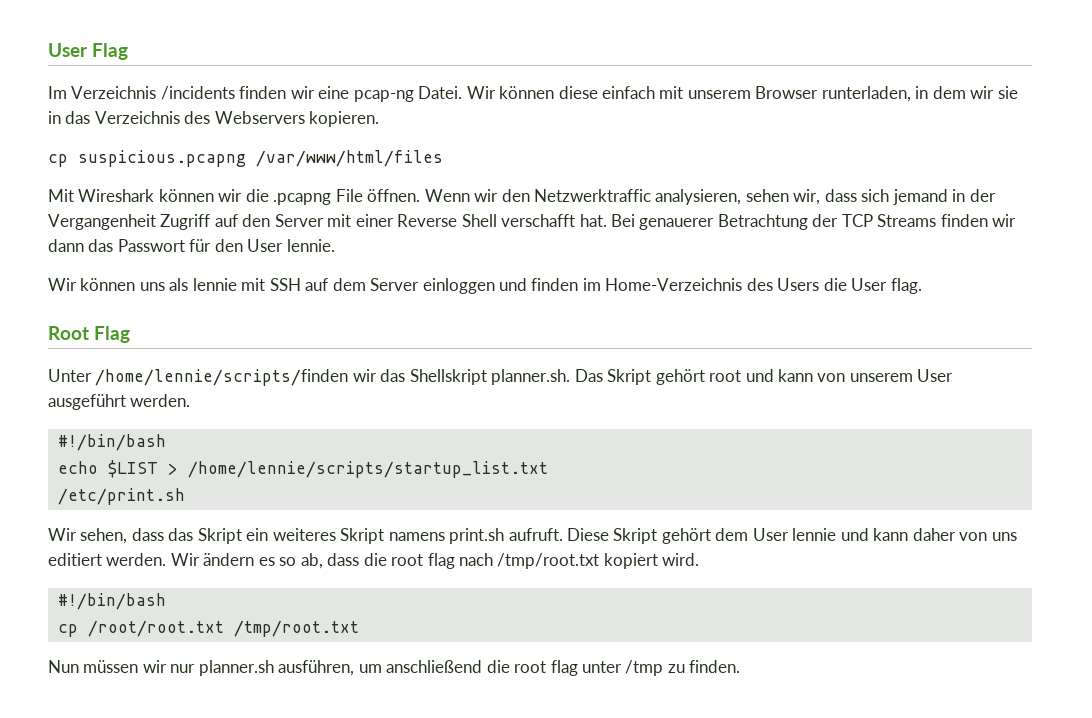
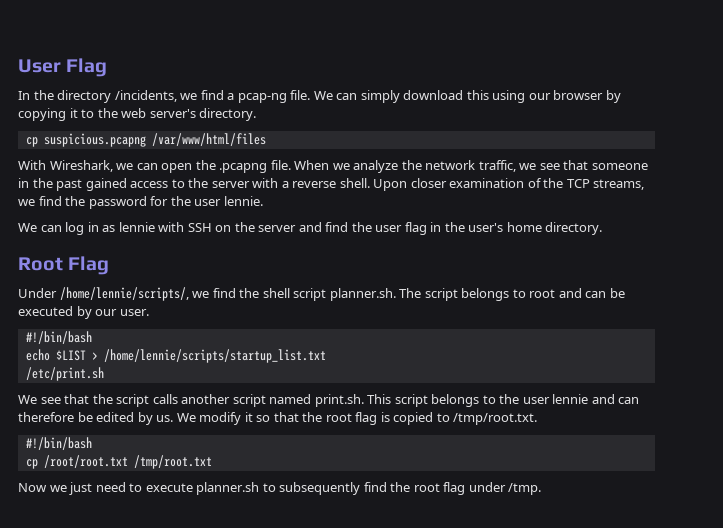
- Im Verzeichnis /incidents finden wir eine pcap-ng Datei. Wir können diese einfach mit unserem Browser runterladen, in dem wir sie in das Verzeichnis des Webservers kopieren.
+ In the directory /incidents, we find a pcap-ng file. We can simply download this using our browser by copying it to the web server's directory.
  cp suspicious.pcapng /var/www/html/files
- Mit Wireshark können wir die .pcapng File öffnen. Wenn wir den Netzwerktraffic analysieren, sehen wir, dass sich jemand in der Vergangenheit Zugriff auf den Server mit einer Reverse Shell verschafft hat. Bei genauerer Betrachtung der TCP Streams finden wir dann das Passwort für den User lennie.
- Wir können uns als lennie mit SSH auf dem Server einloggen und finden im Home-Verzeichnis des Users die User flag.
+ With Wireshark, we can open the .pcapng file. When we analyze the network traffic, we see that someone in the past gained access to the server with a reverse shell. Upon closer examination of the TCP streams, we find the password for the user lennie.
+ We can log in as lennie with SSH on the server and find the user flag in the user's home directory.
  Root Flag
- Unter /home/lennie/scripts/finden wir das Shellskript planner.sh. Das Skript gehört root und kann von unserem User ausgeführt werden.
+ Under /home/lennie/scripts/, we find the shell script planner.sh. The script belongs to root and can be executed by our user.
- Wir sehen, dass das Skript ein weiteres Skript namens print.sh aufruft. Diese Skript gehört dem User lennie und kann daher von uns editiert werden. Wir ändern es so ab, dass die root flag nach /tmp/root.txt kopiert wird.
+ We see that the script calls another script named print.sh. This script belongs to the user lennie and can therefore be edited by us. We modify it so that the root flag is copied to /tmp/root.txt.
  #!/bin/bash
  cp /root/root.txt /tmp/root.txt
- Nun müssen wir nur planner.sh ausführen, um anschließend die root flag unter /tmp zu finden.
+ Now we just need to execute planner.sh to subsequently find the root flag under /tmp.

